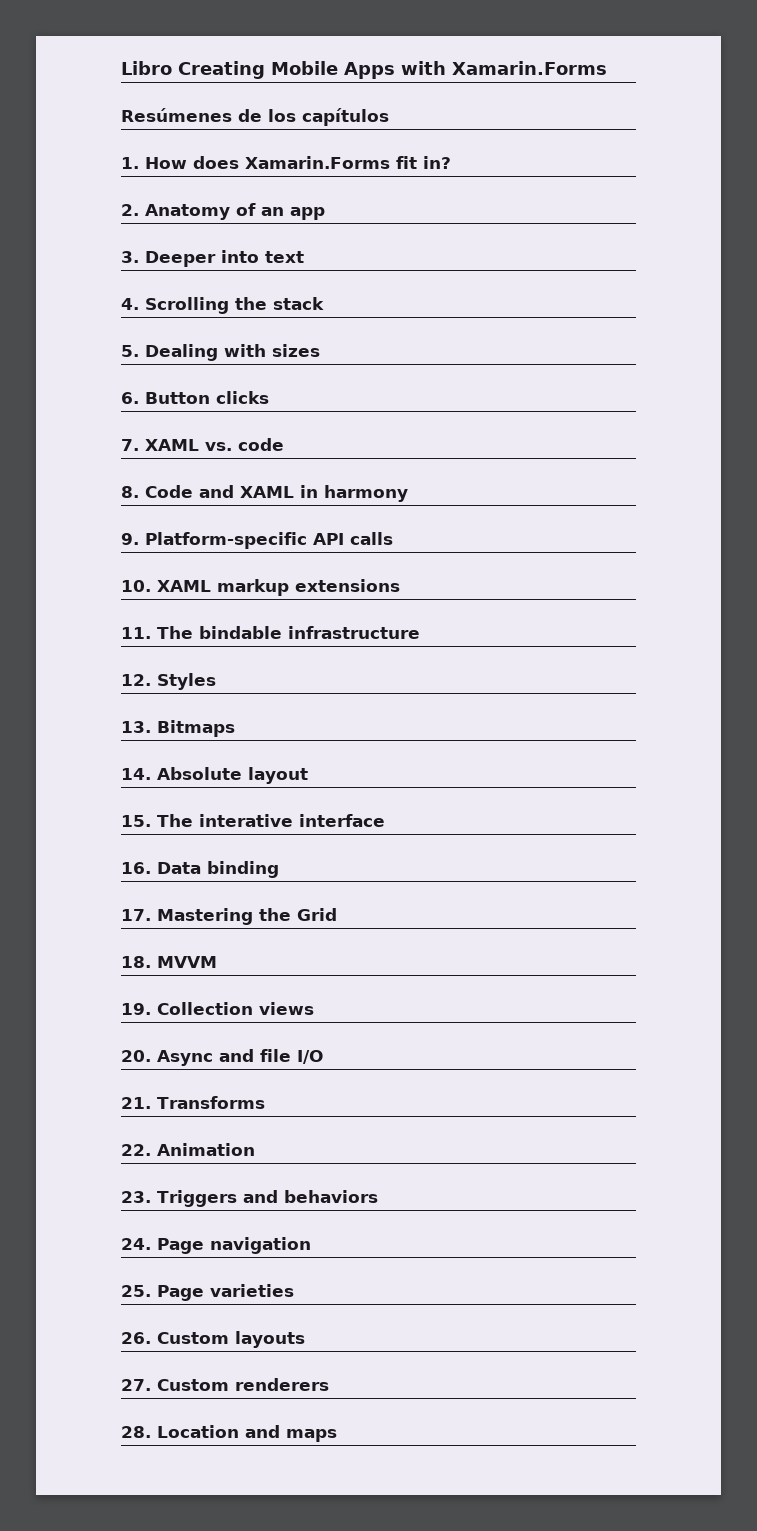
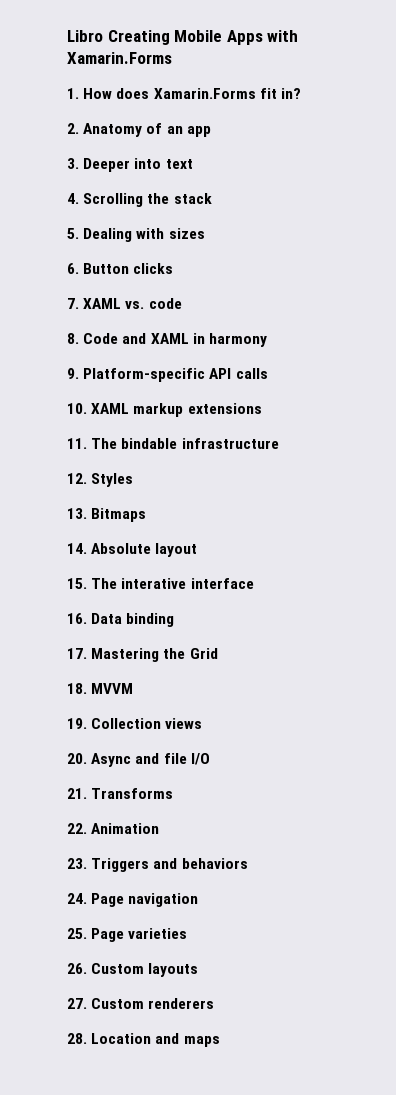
- Resúmenes de los capítulos

